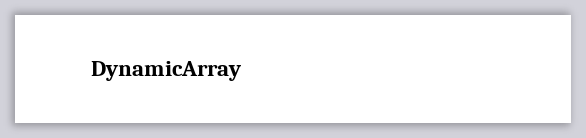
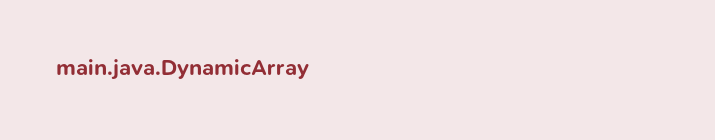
- DynamicArray
+ main.java.DynamicArray

